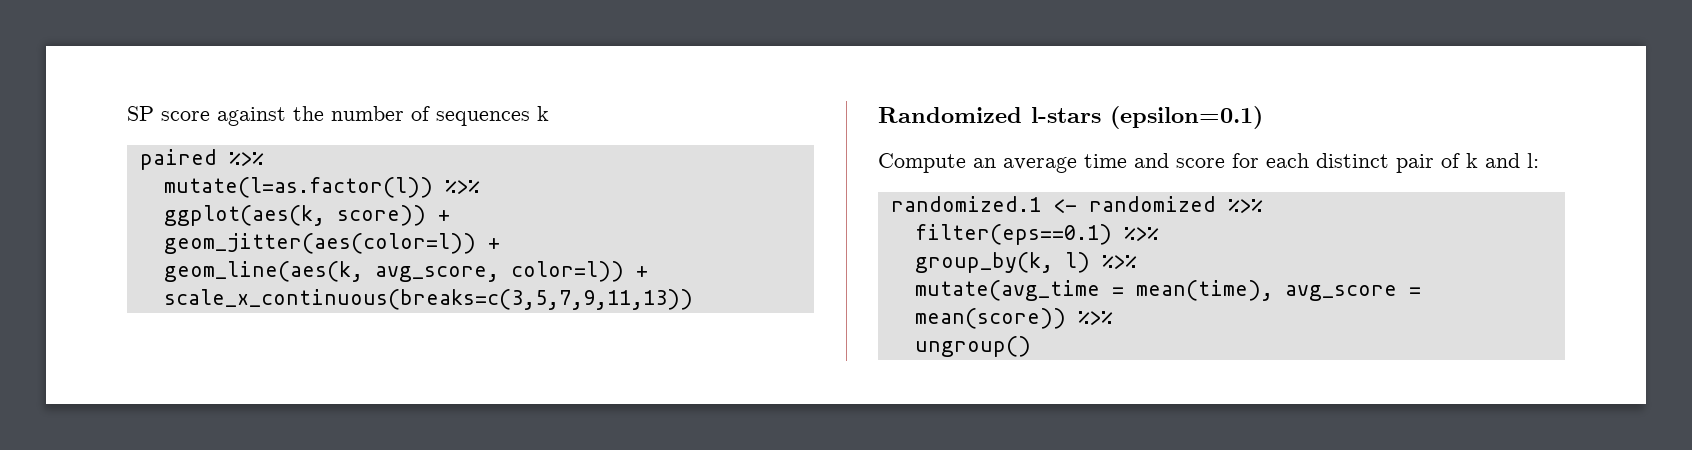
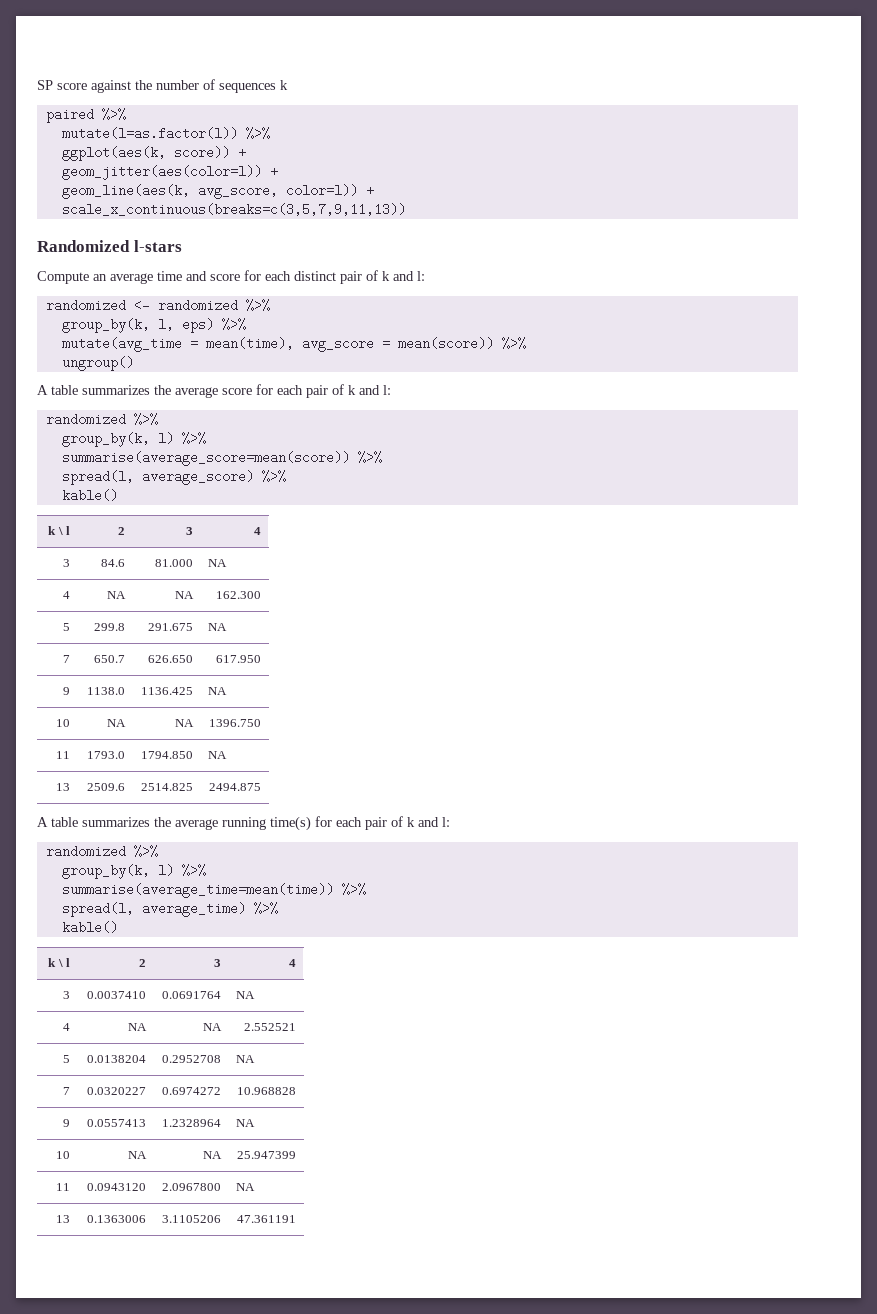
- Randomized l-stars (epsilon=0.1)
+ Randomized l-stars
- randomized.1 <- randomized %>%
+ randomized <- randomized %>%
- filter(eps==0.1) %>%
- group_by(k, l) %>%
+ group_by(k, l, eps) %>%
+ A table summarizes the average score for each pair of k and l:
+ randomized %>%
+ group_by(k, l) %>%
+ summarise(average_score=mean(score)) %>%
+ spread(l, average_score) %>%
+ kable()
+ k \ l | 2 | 3 | 4
+ 3 | 84.6 | 81.000 | NA
+ 4 | NA | NA | 162.300
+ 5 | 299.8 | 291.675 | NA
+ 7 | 650.7 | 626.650 | 617.950
+ 9 | 1138.0 | 1136.425 | NA
+ 10 | NA | NA | 1396.750
+ 11 | 1793.0 | 1794.850 | NA
+ 13 | 2509.6 | 2514.825 | 2494.875
+ A table summarizes the average running time(s) for each pair of k and l:
+ randomized %>%
+ group_by(k, l) %>%
+ summarise(average_time=mean(time)) %>%
+ spread(l, average_time) %>%
+ kable()
+ k \ l | 2 | 3 | 4
+ 3 | 0.0037410 | 0.0691764 | NA
+ 4 | NA | NA | 2.552521
+ 5 | 0.0138204 | 0.2952708 | NA
+ 7 | 0.0320227 | 0.6974272 | 10.968828
+ 9 | 0.0557413 | 1.2328964 | NA
+ 10 | NA | NA | 25.947399
+ 11 | 0.0943120 | 2.0967800 | NA
+ 13 | 0.1363006 | 3.1105206 | 47.361191

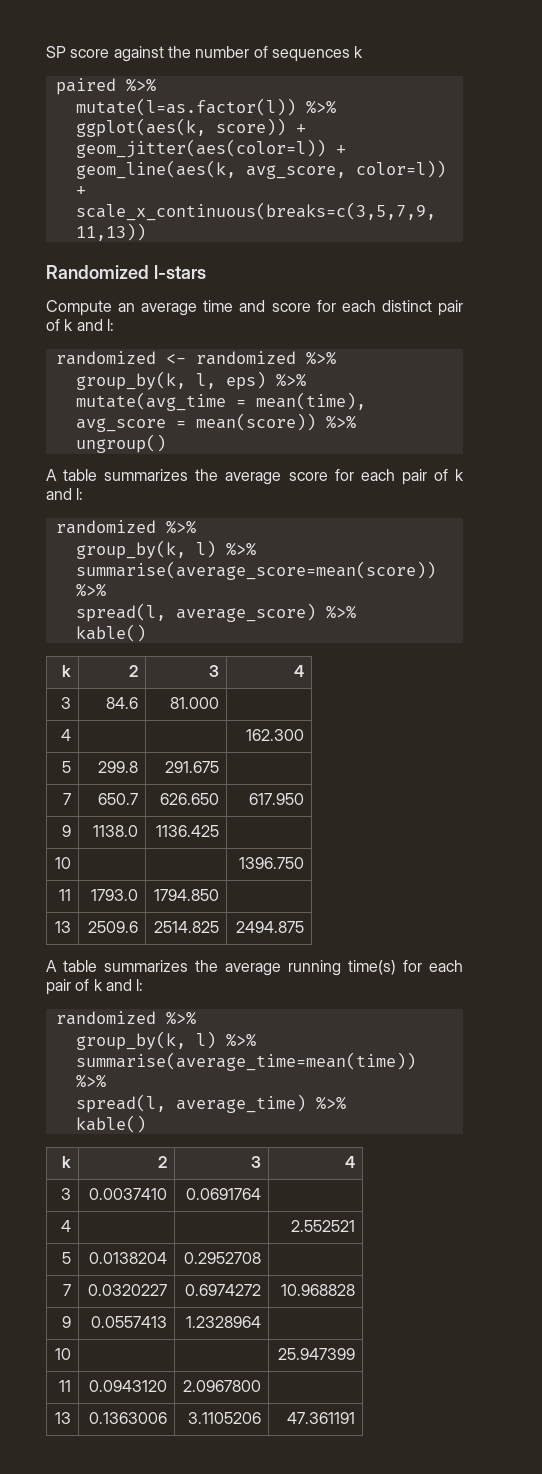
  spread(l, average_score) %>%
  kable()
- k \ l | 2 | 3 | 4
+ k | 2 | 3 | 4
- 3 | 84.6 | 81.000 | NA
- 4 | NA | NA | 162.300
+ 3 | 84.6 | 81.000 |
+ 4 | | | 162.300
- 5 | 299.8 | 291.675 | NA
+ 5 | 299.8 | 291.675 |
- 9 | 1138.0 | 1136.425 | NA
- 10 | NA | NA | 1396.750
+ 9 | 1138.0 | 1136.425 |
+ 10 | | | 1396.750
- 11 | 1793.0 | 1794.850 | NA
+ 11 | 1793.0 | 1794.850 |
  spread(l, average_time) %>%
  kable()
- k \ l | 2 | 3 | 4
+ k | 2 | 3 | 4
- 3 | 0.0037410 | 0.0691764 | NA
- 4 | NA | NA | 2.552521
+ 3 | 0.0037410 | 0.0691764 |
+ 4 | | | 2.552521
- 5 | 0.0138204 | 0.2952708 | NA
+ 5 | 0.0138204 | 0.2952708 |
- 9 | 0.0557413 | 1.2328964 | NA
- 10 | NA | NA | 25.947399
+ 9 | 0.0557413 | 1.2328964 |
+ 10 | | | 25.947399
- 11 | 0.0943120 | 2.0967800 | NA
+ 11 | 0.0943120 | 2.0967800 |

